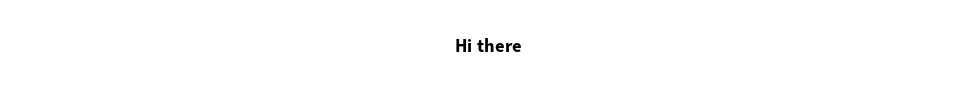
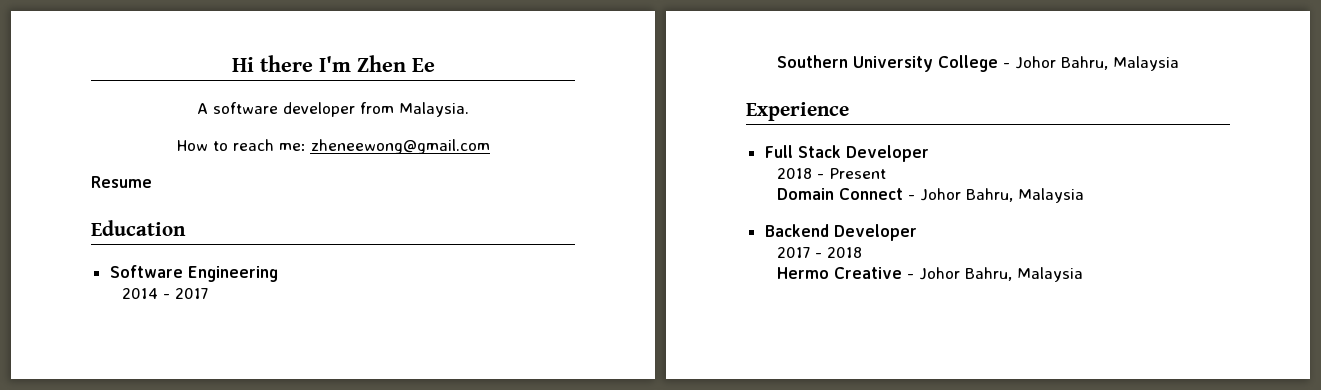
- Hi there
+ Hi there I'm Zhen Ee
+ A software developer from Malaysia.
+ How to reach me: zheneewong@gmail.com
+ Resume
+ Education
+ Software Engineering
+ 2014 - 2017
+ Southern University College - Johor Bahru, Malaysia
+ Experience
+ Full Stack Developer
+ 2018 - Present
+ Domain Connect - Johor Bahru, Malaysia
+ Backend Developer
+ 2017 - 2018
+ Hermo Creative - Johor Bahru, Malaysia

